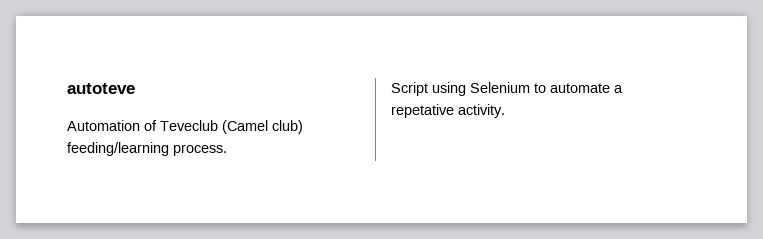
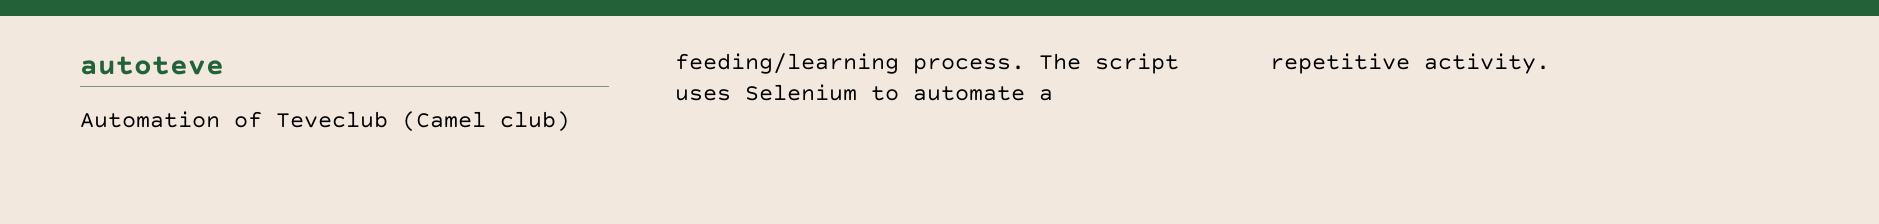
- Automation of Teveclub (Camel club) feeding/learning process.
- Script using Selenium to automate a repetative activity.
+ Automation of Teveclub (Camel club) feeding/learning process. The script uses Selenium to automate a repetitive activity.

